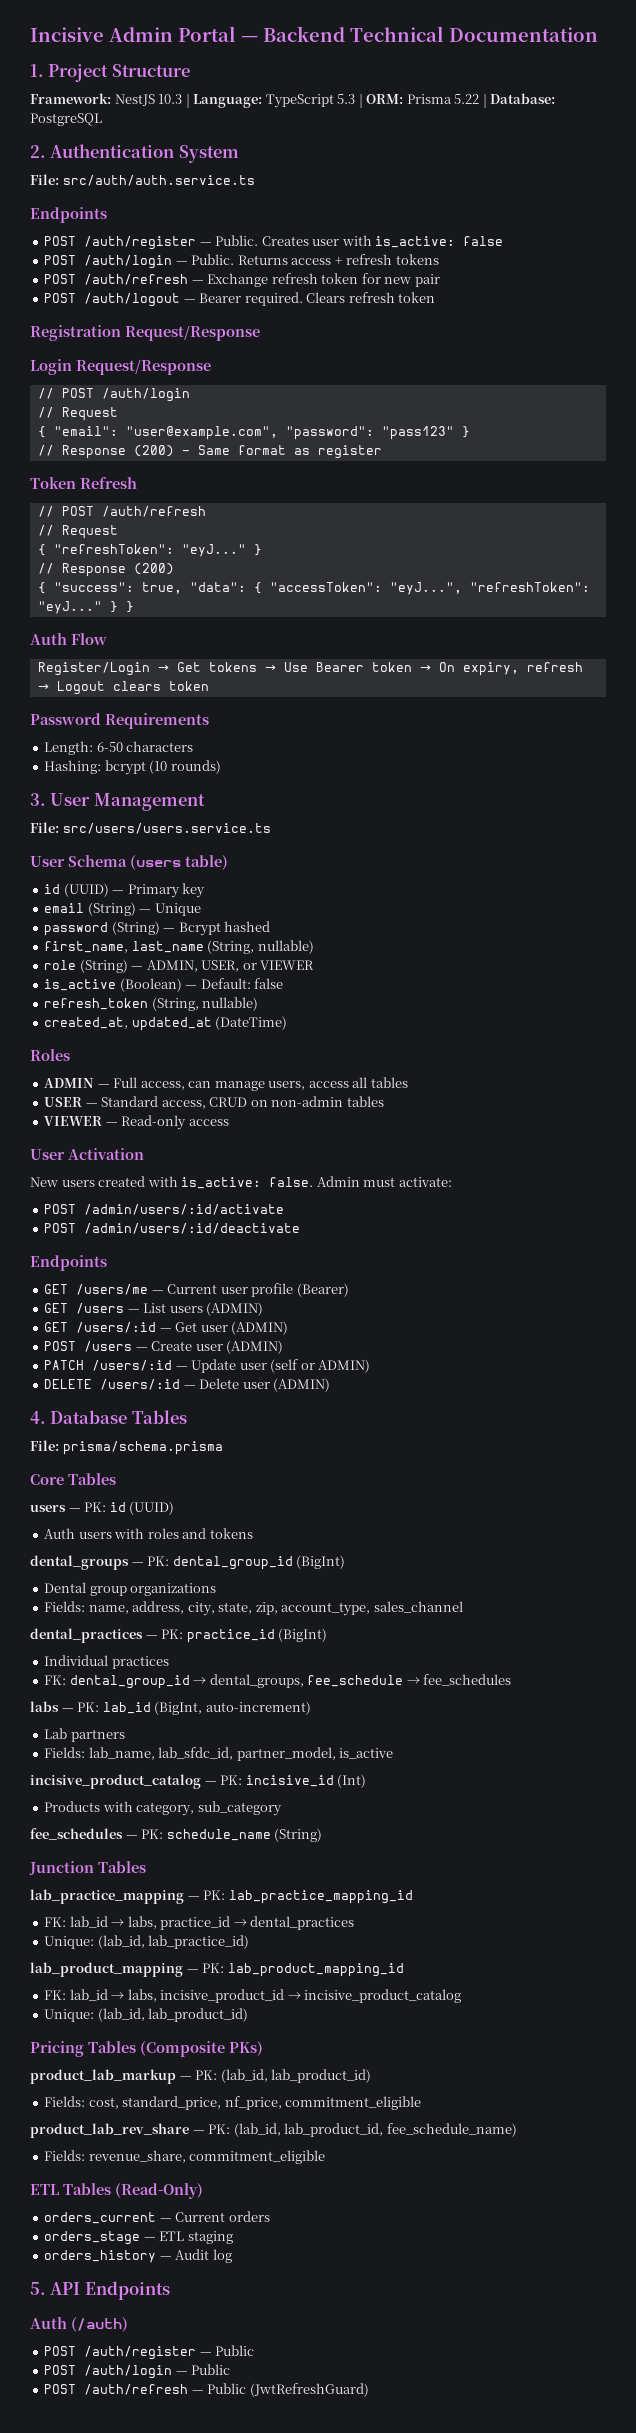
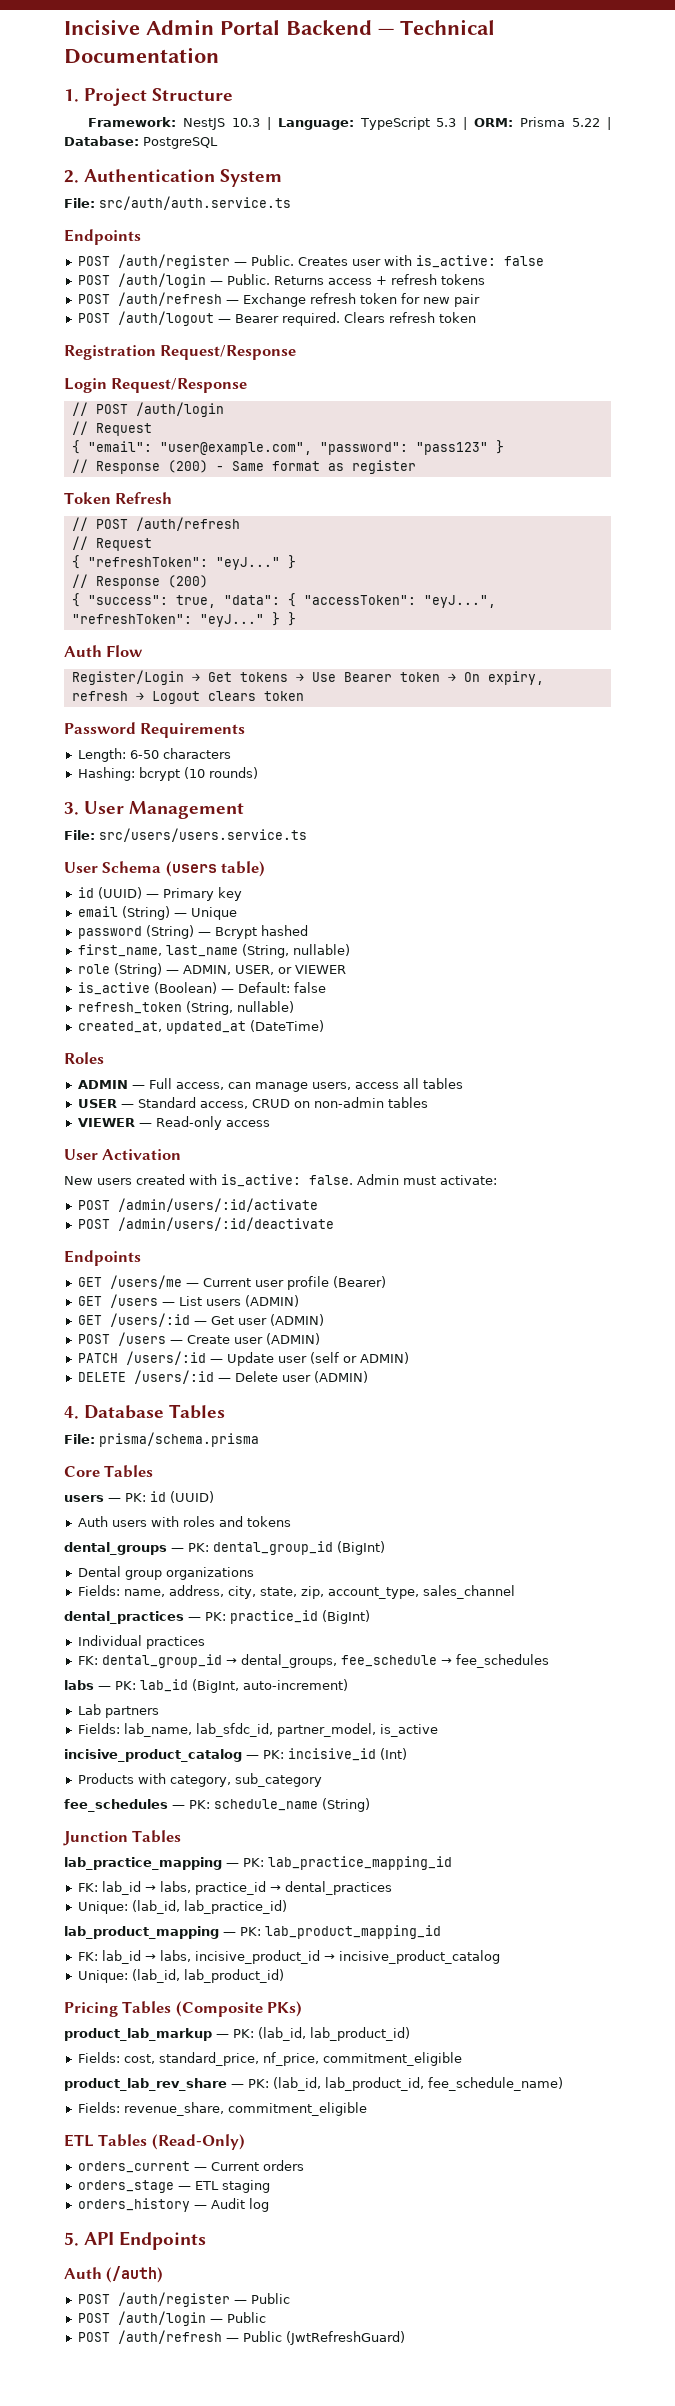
- Incisive Admin Portal — Backend Technical Documentation
+ Incisive Admin Portal Backend — Technical Documentation

